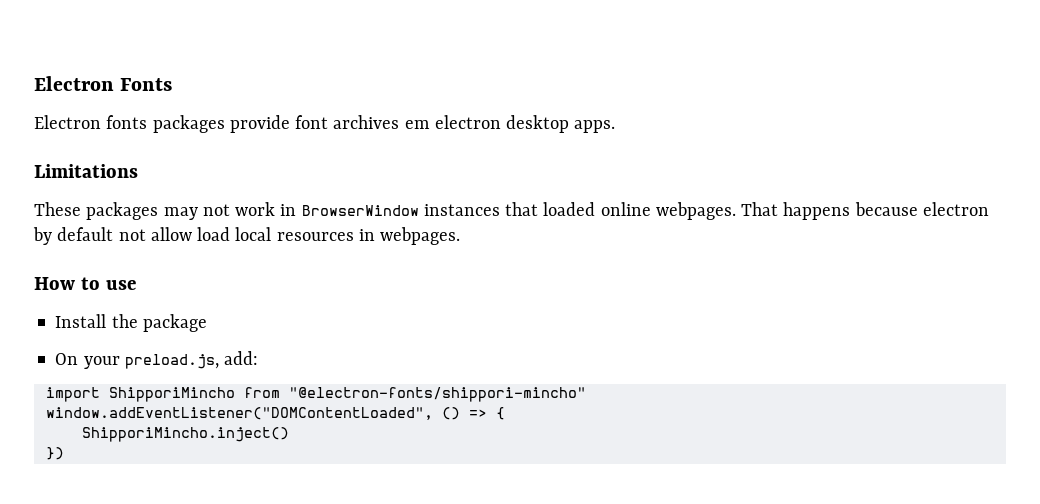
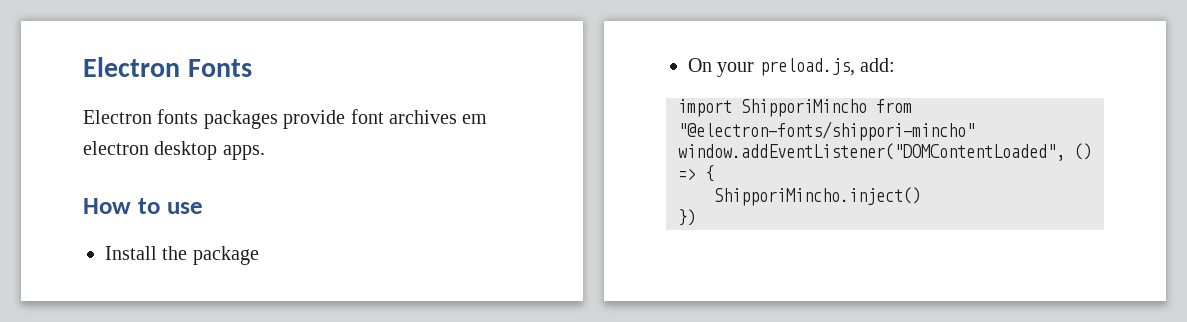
- Limitations
- These packages may not work in BrowserWindow instances that loaded online webpages. That happens because electron by default not allow load local resources in webpages.

